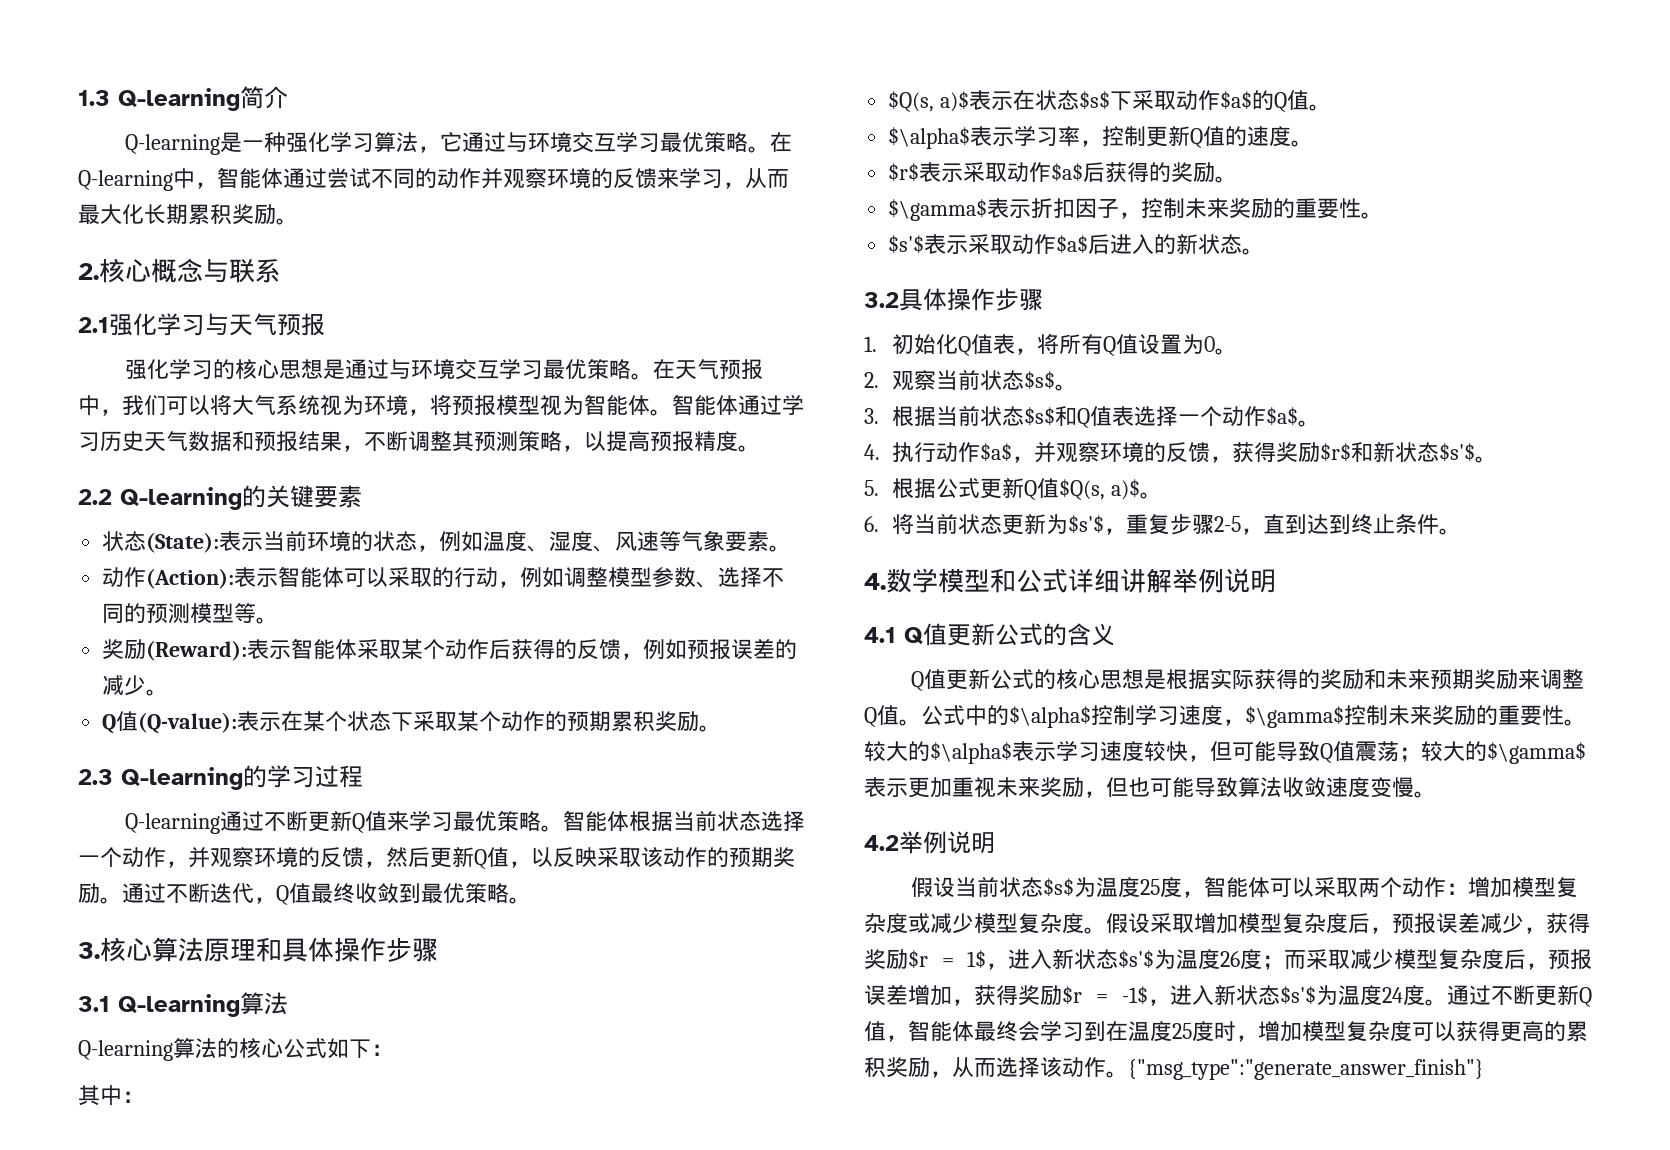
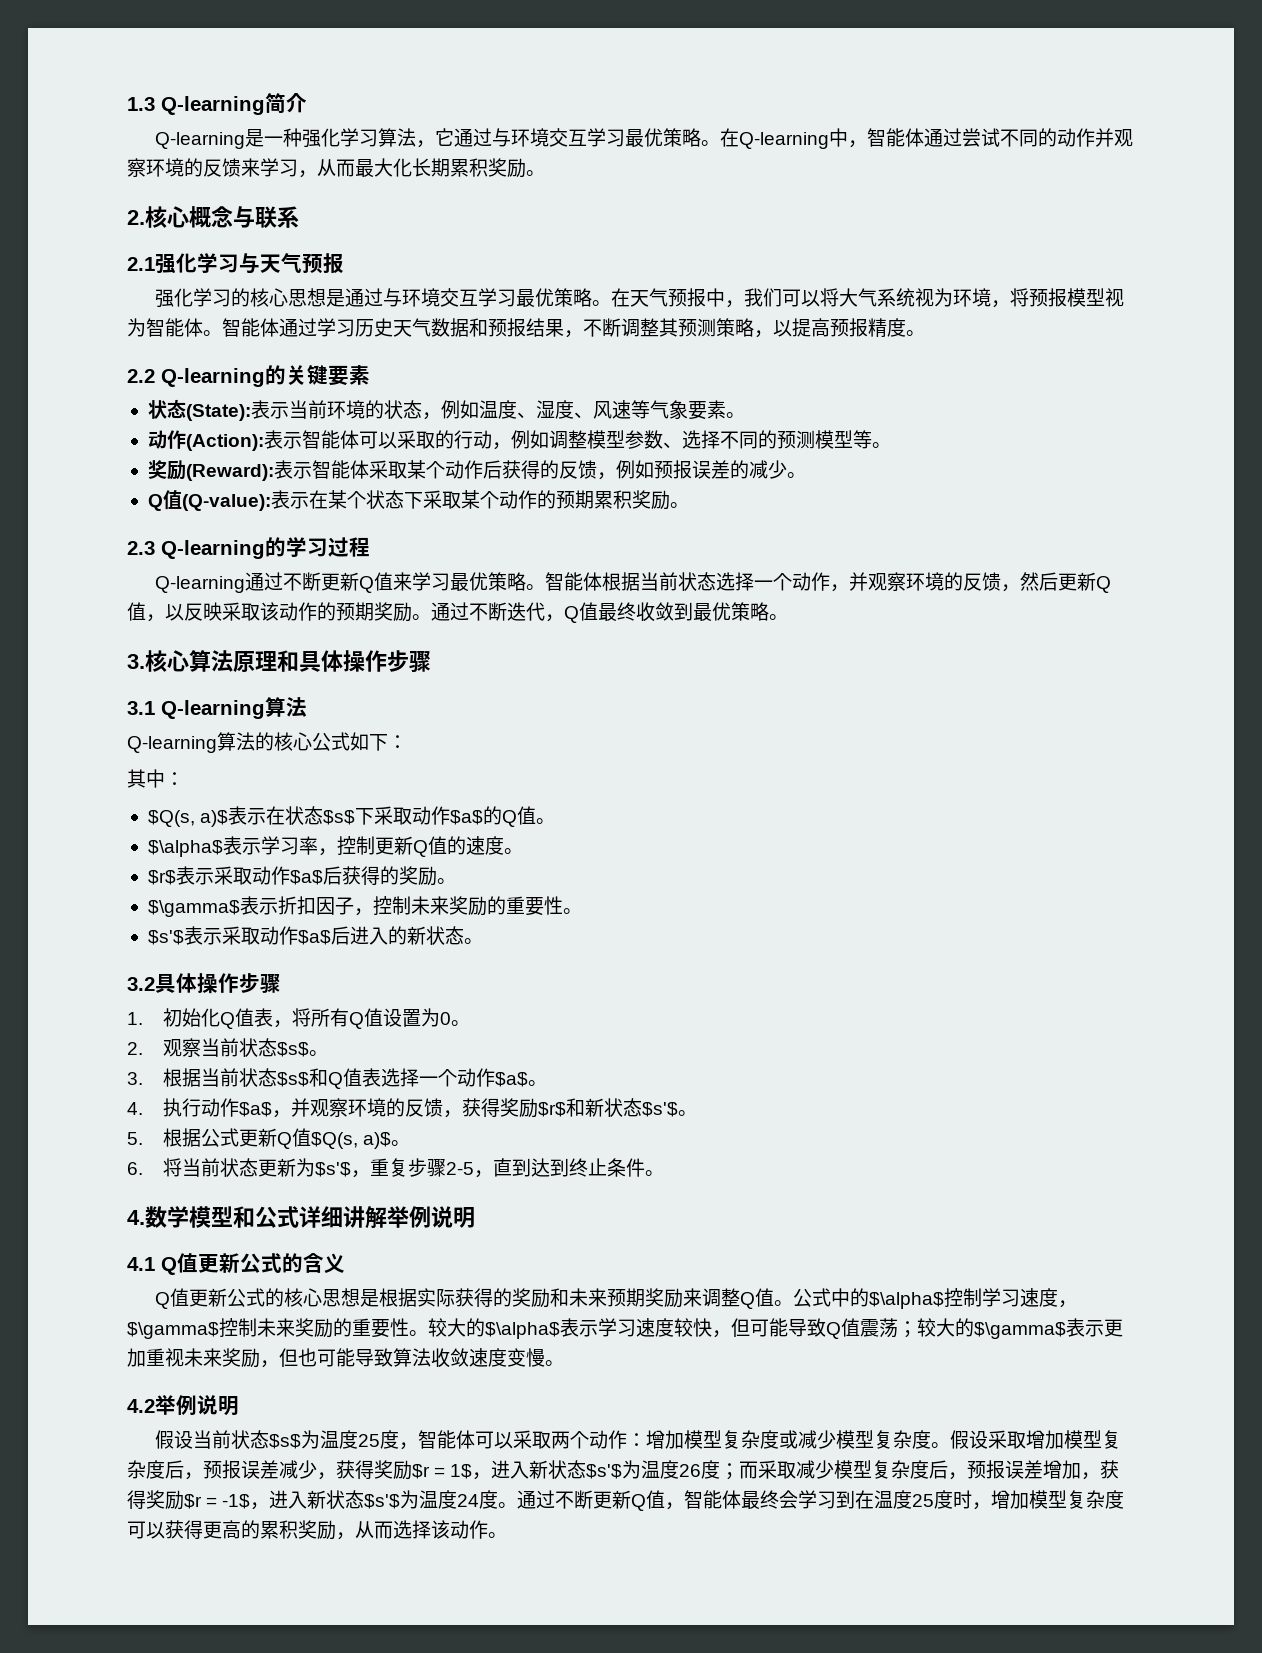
- {"msg_type":"generate_answer_finish"}

